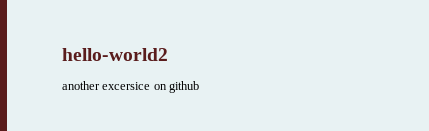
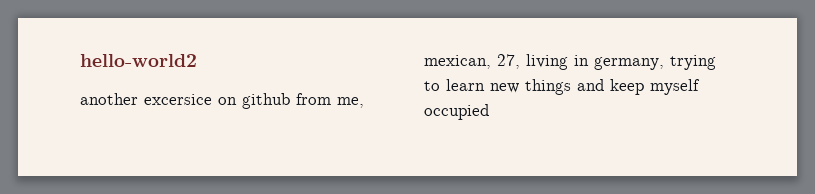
- another excersice on github
+ another excersice on github from me, mexican, 27, living in germany, trying to learn new things and keep myself occupied

